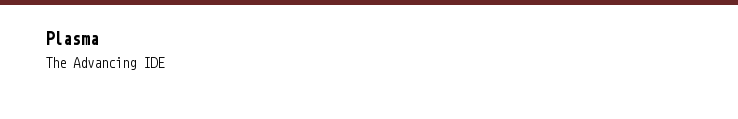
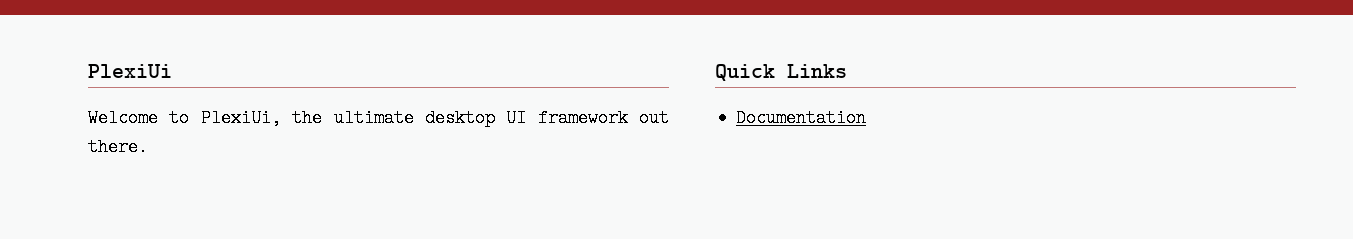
- Plasma
- The Advancing IDE
+ PlexiUi
+ Welcome to PlexiUi, the ultimate desktop UI framework out there.
+ Quick Links
+ Documentation

